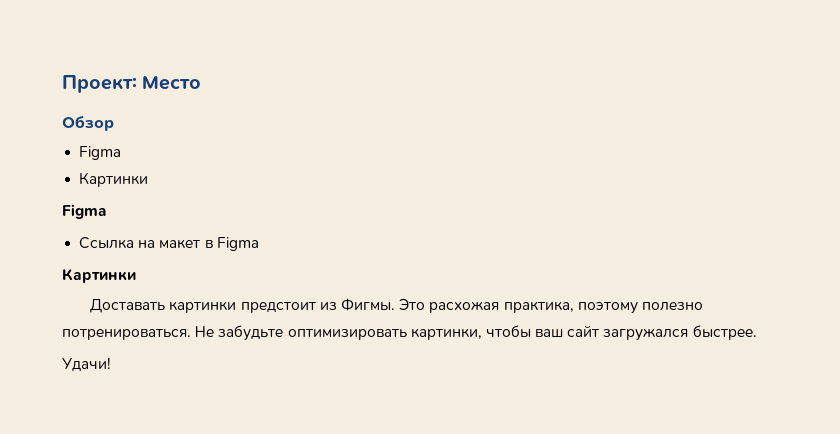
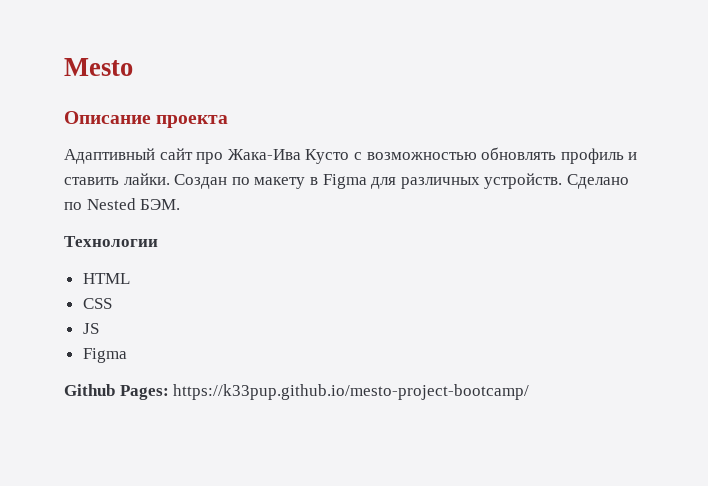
- Проект: Место
- Обзор
+ Mesto
+ Описание проекта
+ Адаптивный сайт про Жака-Ива Кусто с возможностью обновлять профиль и ставить лайки. Создан по макету в Figma для различных устройств. Сделано по Nested БЭМ.
+ Технологии
+ HTML
+ CSS
+ JS
  Figma
- Картинки
- Figma
- Ссылка на макет в Figma
- Картинки
- Доставать картинки предстоит из Фигмы. Это расхожая практика, поэтому полезно потренироваться. Не забудьте оптимизировать картинки, чтобы ваш сайт загружался быстрее.
- Удачи!
+ Github Pages: https://k33pup.github.io/mesto-project-bootcamp/

